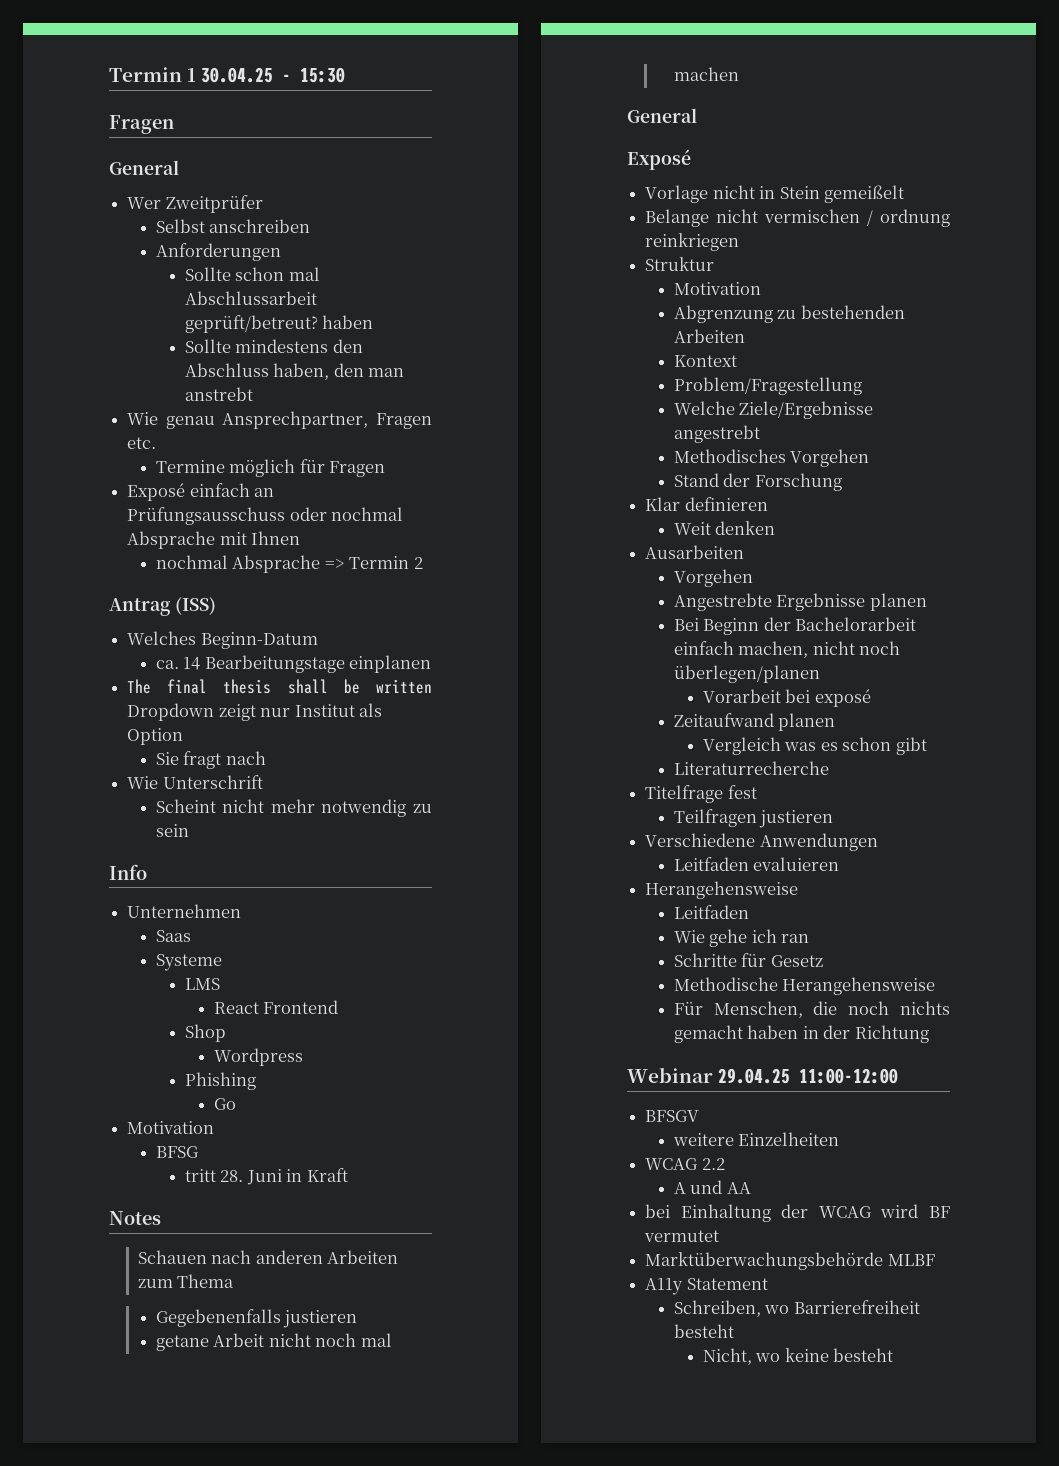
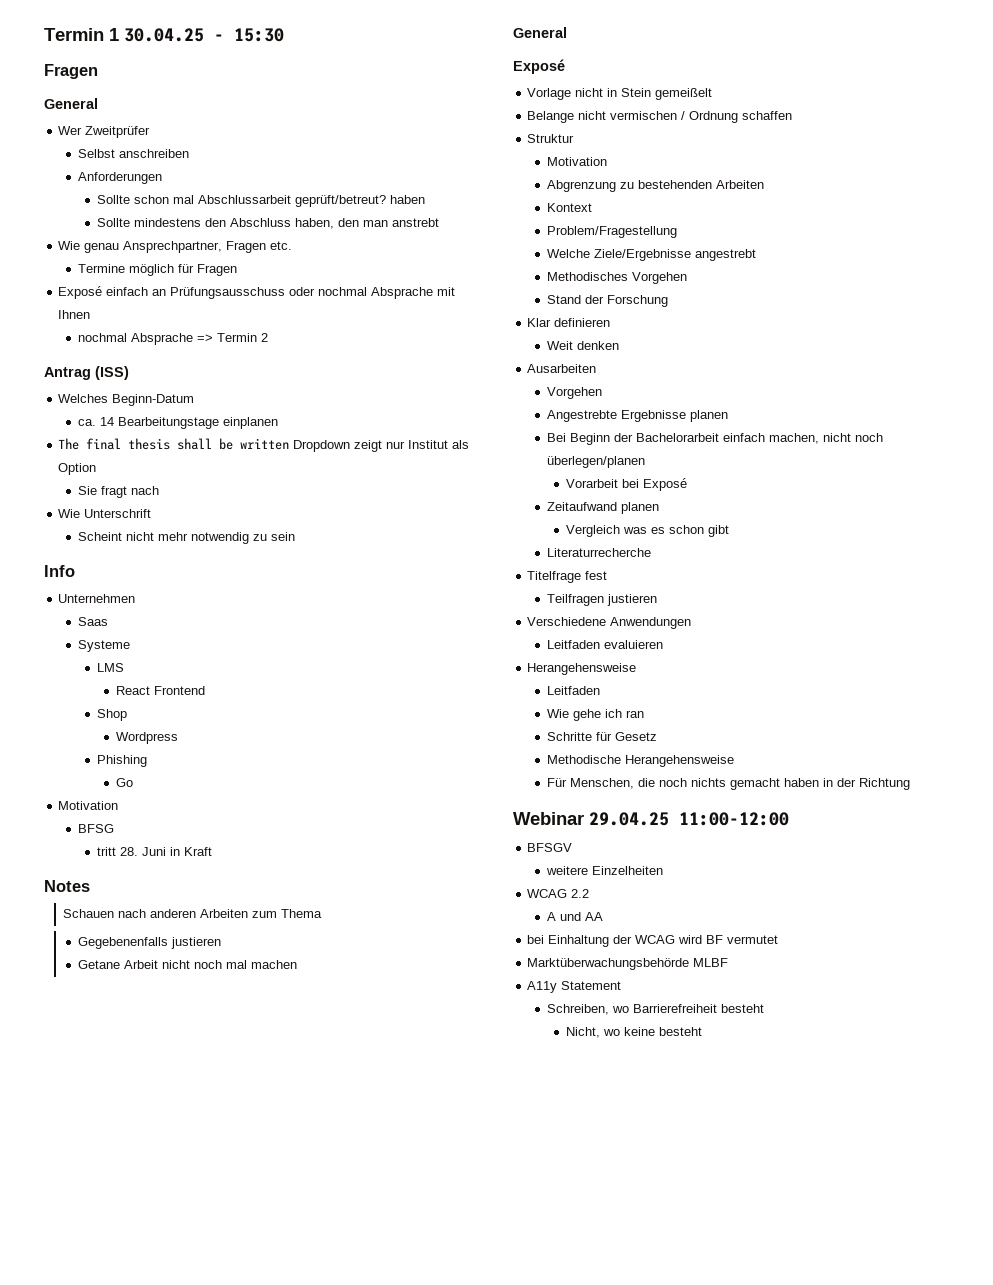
- getane Arbeit nicht noch mal machen
+ Getane Arbeit nicht noch mal machen
- Belange nicht vermischen / ordnung reinkriegen
+ Belange nicht vermischen / Ordnung schaffen
- Vorarbeit bei exposé
+ Vorarbeit bei Exposé

